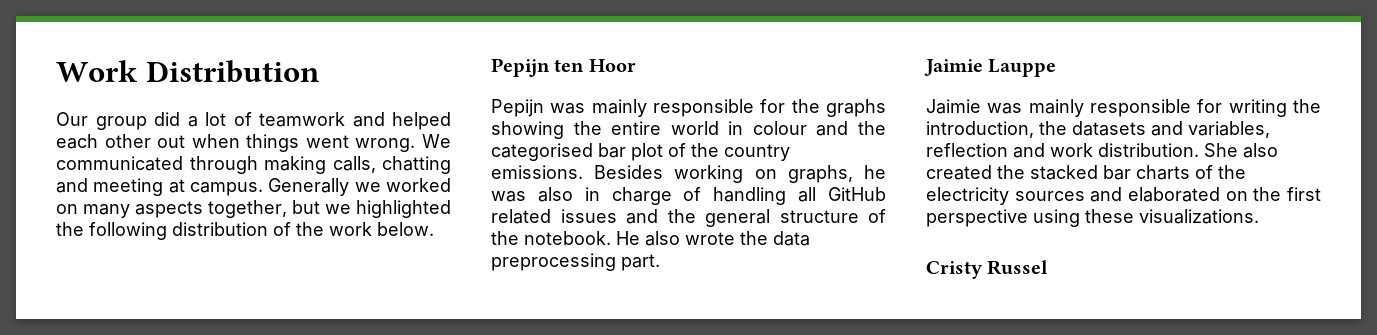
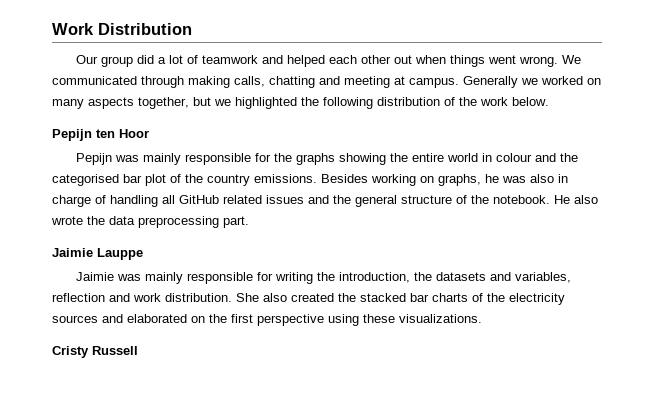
- Cristy Russel
+ Cristy Russell

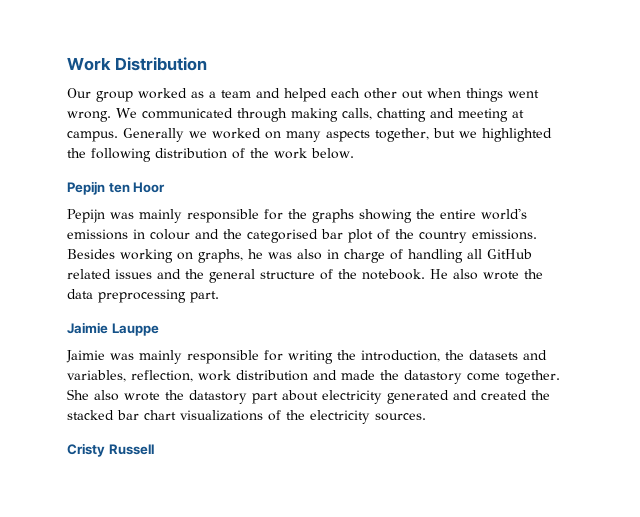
- Our group did a lot of teamwork and helped each other out when things went wrong.
+ Our group worked as a team and helped each other out when things went wrong.
- Pepijn was mainly responsible for the graphs showing the entire world in colour and the categorised bar plot of the country emissions.
+ Pepijn was mainly responsible for the graphs showing the entire world's emissions in colour and the categorised bar plot of the country emissions.
- Jaimie was mainly responsible for writing the introduction, the datasets and variables, reflection and work distribution. She also created the stacked bar charts of the electricity sources and elaborated on the first perspective using these visualizations.
+ Jaimie was mainly responsible for writing the introduction, the datasets and variables, reflection, work distribution and made the datastory come together. She also wrote the datastory part about electricity generated and created the stacked bar chart visualizations of the electricity sources.

